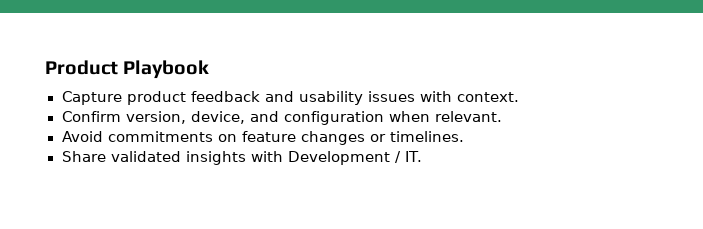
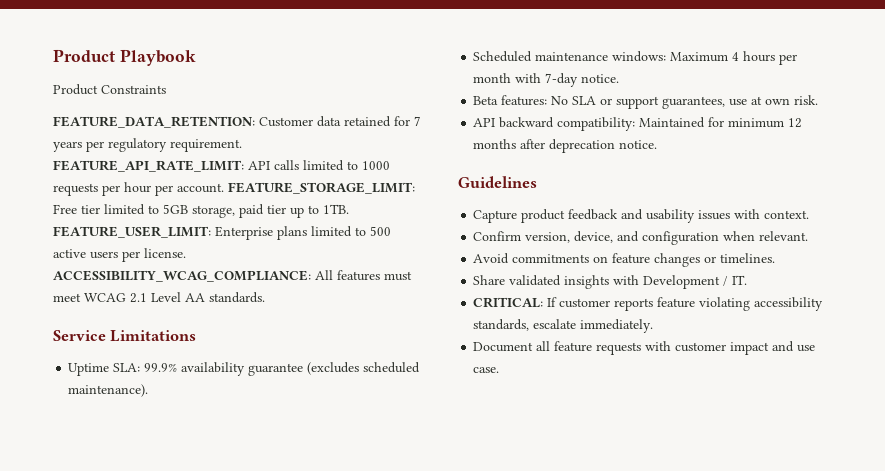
+ Product Constraints
+ FEATURE_DATA_RETENTION: Customer data retained for 7 years per regulatory requirement. FEATURE_API_RATE_LIMIT: API calls limited to 1000 requests per hour per account. FEATURE_STORAGE_LIMIT: Free tier limited to 5GB storage, paid tier up to 1TB. FEATURE_USER_LIMIT: Enterprise plans limited to 500 active users per license. ACCESSIBILITY_WCAG_COMPLIANCE: All features must meet WCAG 2.1 Level AA standards.
+ Service Limitations
+ Uptime SLA: 99.9% availability guarantee (excludes scheduled maintenance).
+ Scheduled maintenance windows: Maximum 4 hours per month with 7-day notice.
+ Beta features: No SLA or support guarantees, use at own risk.
+ API backward compatibility: Maintained for minimum 12 months after deprecation notice.
+ Guidelines
+ CRITICAL: If customer reports feature violating accessibility standards, escalate immediately.
+ Document all feature requests with customer impact and use case.

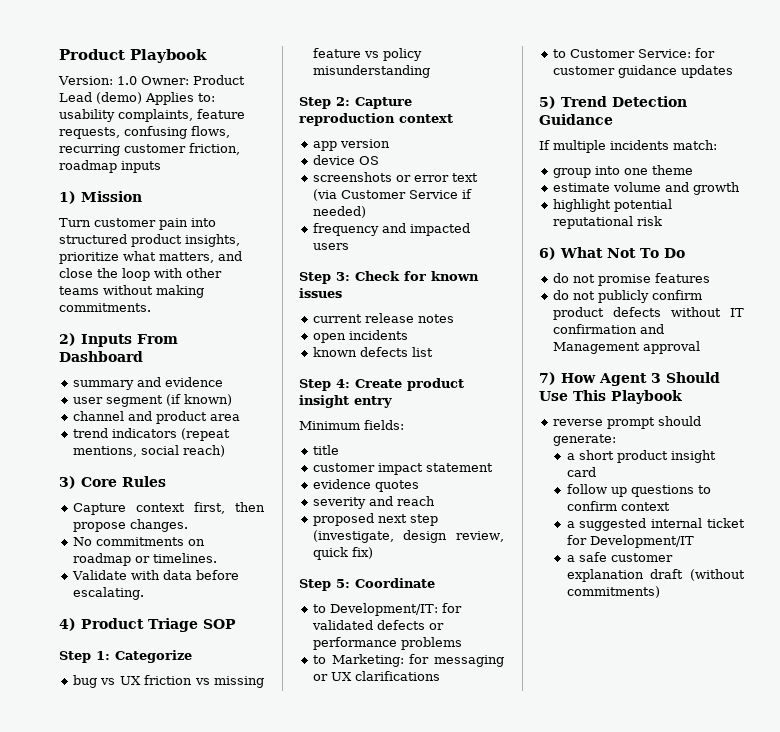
- Product Constraints
- FEATURE_DATA_RETENTION: Customer data retained for 7 years per regulatory requirement. FEATURE_API_RATE_LIMIT: API calls limited to 1000 requests per hour per account. FEATURE_STORAGE_LIMIT: Free tier limited to 5GB storage, paid tier up to 1TB. FEATURE_USER_LIMIT: Enterprise plans limited to 500 active users per license. ACCESSIBILITY_WCAG_COMPLIANCE: All features must meet WCAG 2.1 Level AA standards.
- Service Limitations
- Uptime SLA: 99.9% availability guarantee (excludes scheduled maintenance).
- Scheduled maintenance windows: Maximum 4 hours per month with 7-day notice.
- Beta features: No SLA or support guarantees, use at own risk.
- API backward compatibility: Maintained for minimum 12 months after deprecation notice.
- Guidelines
- Capture product feedback and usability issues with context.
- Confirm version, device, and configuration when relevant.
- Avoid commitments on feature changes or timelines.
- Share validated insights with Development / IT.
- CRITICAL: If customer reports feature violating accessibility standards, escalate immediately.
- Document all feature requests with customer impact and use case.
+ Version: 1.0 Owner: Product Lead (demo) Applies to: usability complaints, feature requests, confusing flows, recurring customer friction, roadmap inputs
+ 1) Mission
+ Turn customer pain into structured product insights, prioritize what matters, and close the loop with other teams without making commitments.
+ 2) Inputs From Dashboard
+ summary and evidence
+ user segment (if known)
+ channel and product area
+ trend indicators (repeat mentions, social reach)
+ 3) Core Rules
+ Capture context first, then propose changes.
+ No commitments on roadmap or timelines.
+ Validate with data before escalating.
+ 4) Product Triage SOP
+ Step 1: Categorize
+ bug vs UX friction vs missing feature vs policy misunderstanding
+ Step 2: Capture reproduction context
+ app version
+ device OS
+ screenshots or error text (via Customer Service if needed)
+ frequency and impacted users
+ Step 3: Check for known issues
+ current release notes
+ open incidents
+ known defects list
+ Step 4: Create product insight entry
+ Minimum fields:
+ title
+ customer impact statement
+ evidence quotes
+ severity and reach
+ proposed next step (investigate, design review, quick fix)
+ Step 5: Coordinate
+ to Development/IT: for validated defects or performance problems
+ to Marketing: for messaging or UX clarifications
+ to Customer Service: for customer guidance updates
+ 5) Trend Detection Guidance
+ If multiple incidents match:
+ group into one theme
+ estimate volume and growth
+ highlight potential reputational risk
+ 6) What Not To Do
+ do not promise features
+ do not publicly confirm product defects without IT confirmation and Management approval
+ 7) How Agent 3 Should Use This Playbook
+ reverse prompt should generate:
+ a short product insight card
+ follow up questions to confirm context
+ a suggested internal ticket for Development/IT
+ a safe customer explanation draft (without commitments)

